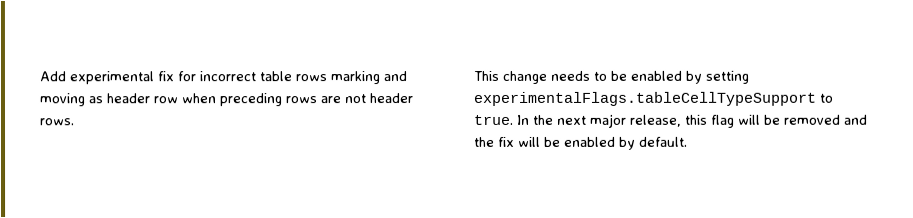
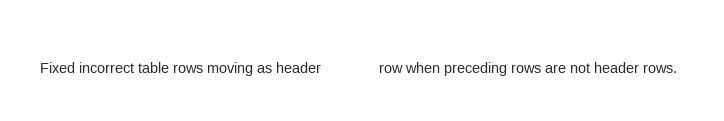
- Add experimental fix for incorrect table rows marking and moving as header row when preceding rows are not header rows.
+ Fixed incorrect table rows moving as header row when preceding rows are not header rows.
- This change needs to be enabled by setting experimentalFlags.tableCellTypeSupport to true. In the next major release, this flag will be removed and the fix will be enabled by default.

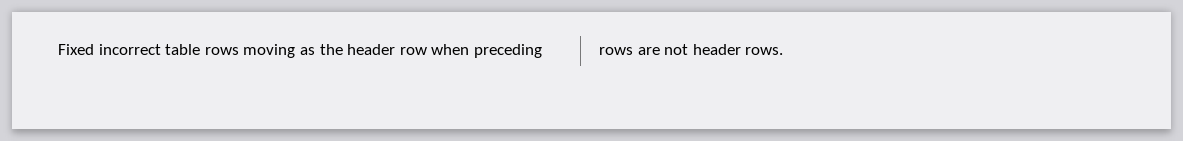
- Fixed incorrect table rows moving as header row when preceding rows are not header rows.
+ Fixed incorrect table rows moving as the header row when preceding rows are not header rows.

